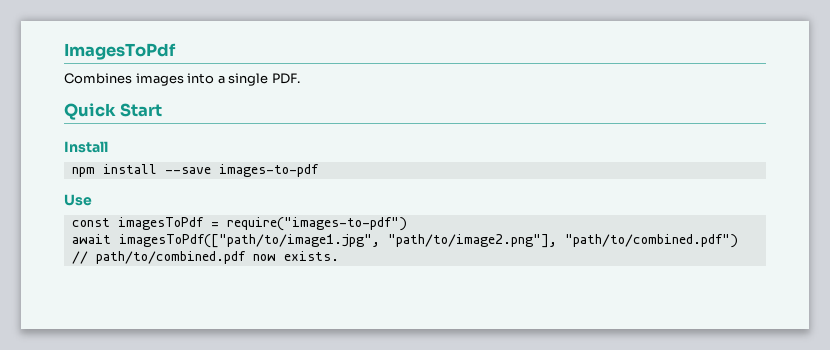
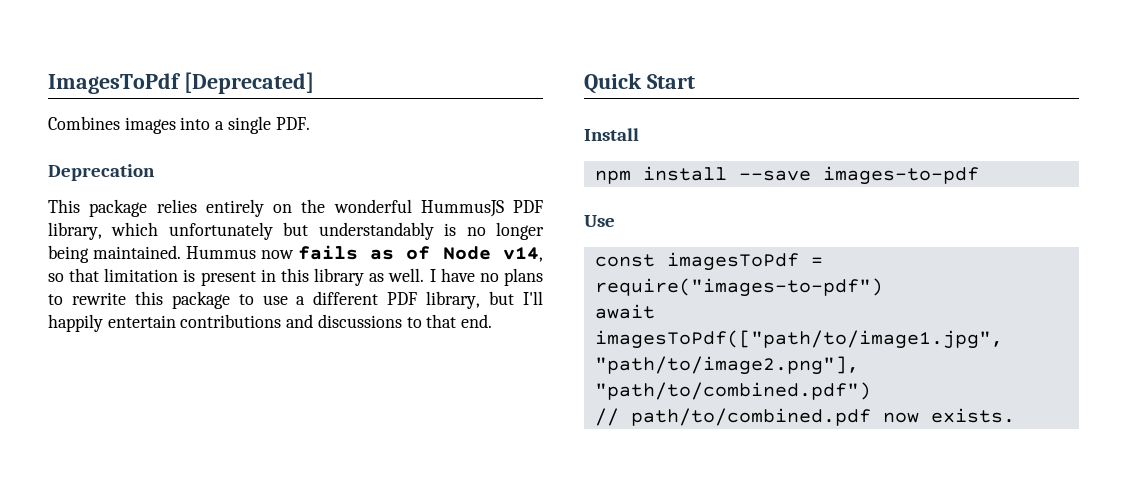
- ImagesToPdf
+ ImagesToPdf [Deprecated]
+ Deprecation
+ This package relies entirely on the wonderful HummusJS PDF library, which unfortunately but understandably is no longer being maintained. Hummus now fails as of Node v14, so that limitation is present in this library as well. I have no plans to rewrite this package to use a different PDF library, but I'll happily entertain contributions and discussions to that end.

